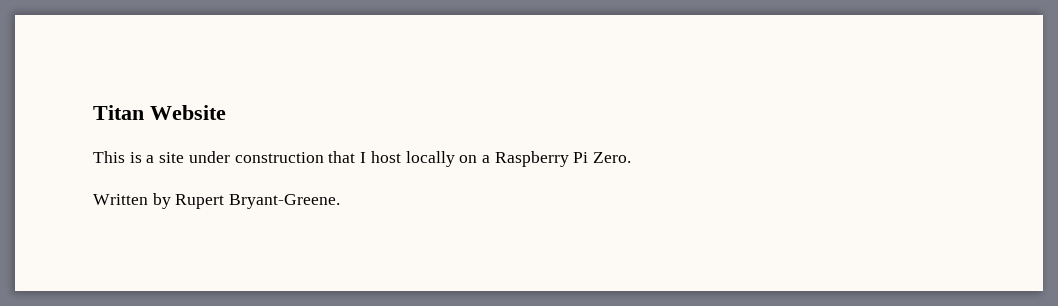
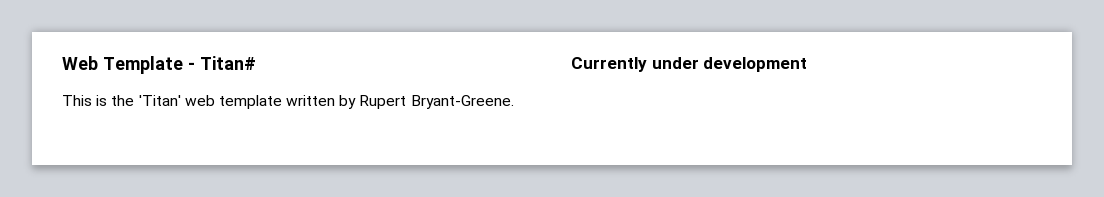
- Titan Website
- This is a site under construction that I host locally on a Raspberry Pi Zero.
- Written by Rupert Bryant-Greene.
+ Web Template - Titan#
+ This is the 'Titan' web template written by Rupert Bryant-Greene.
+ Currently under development

